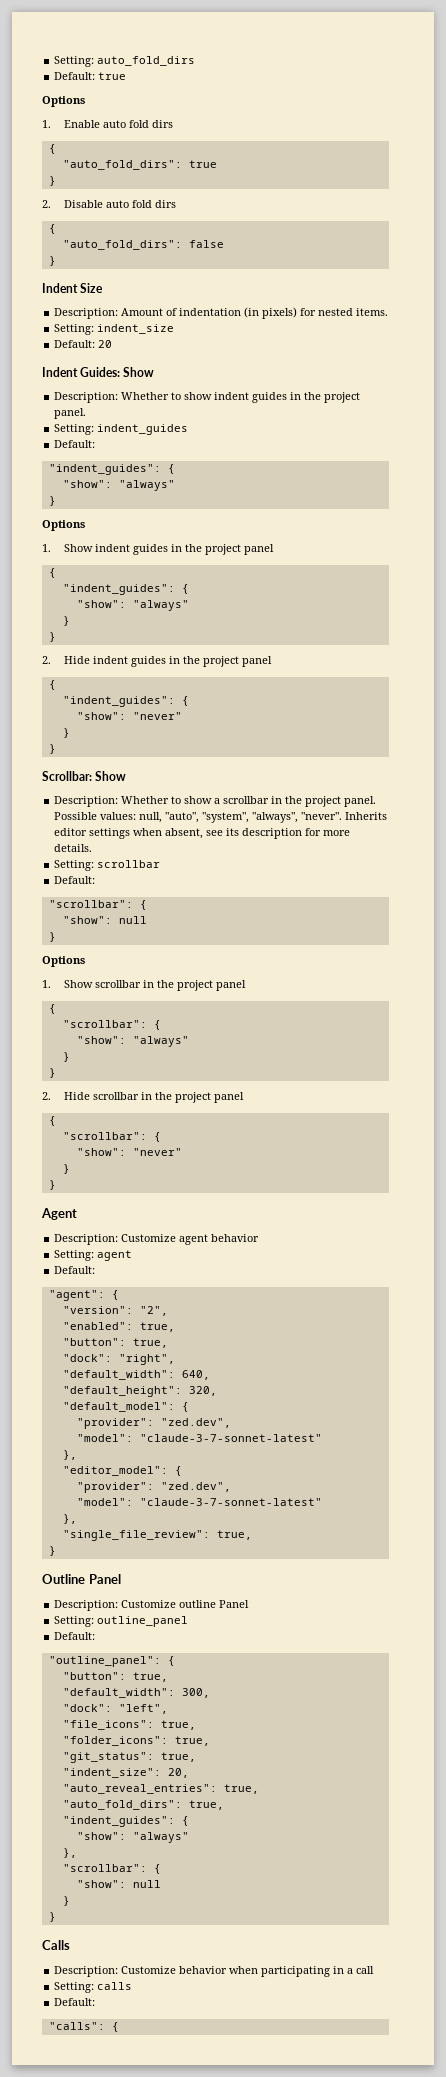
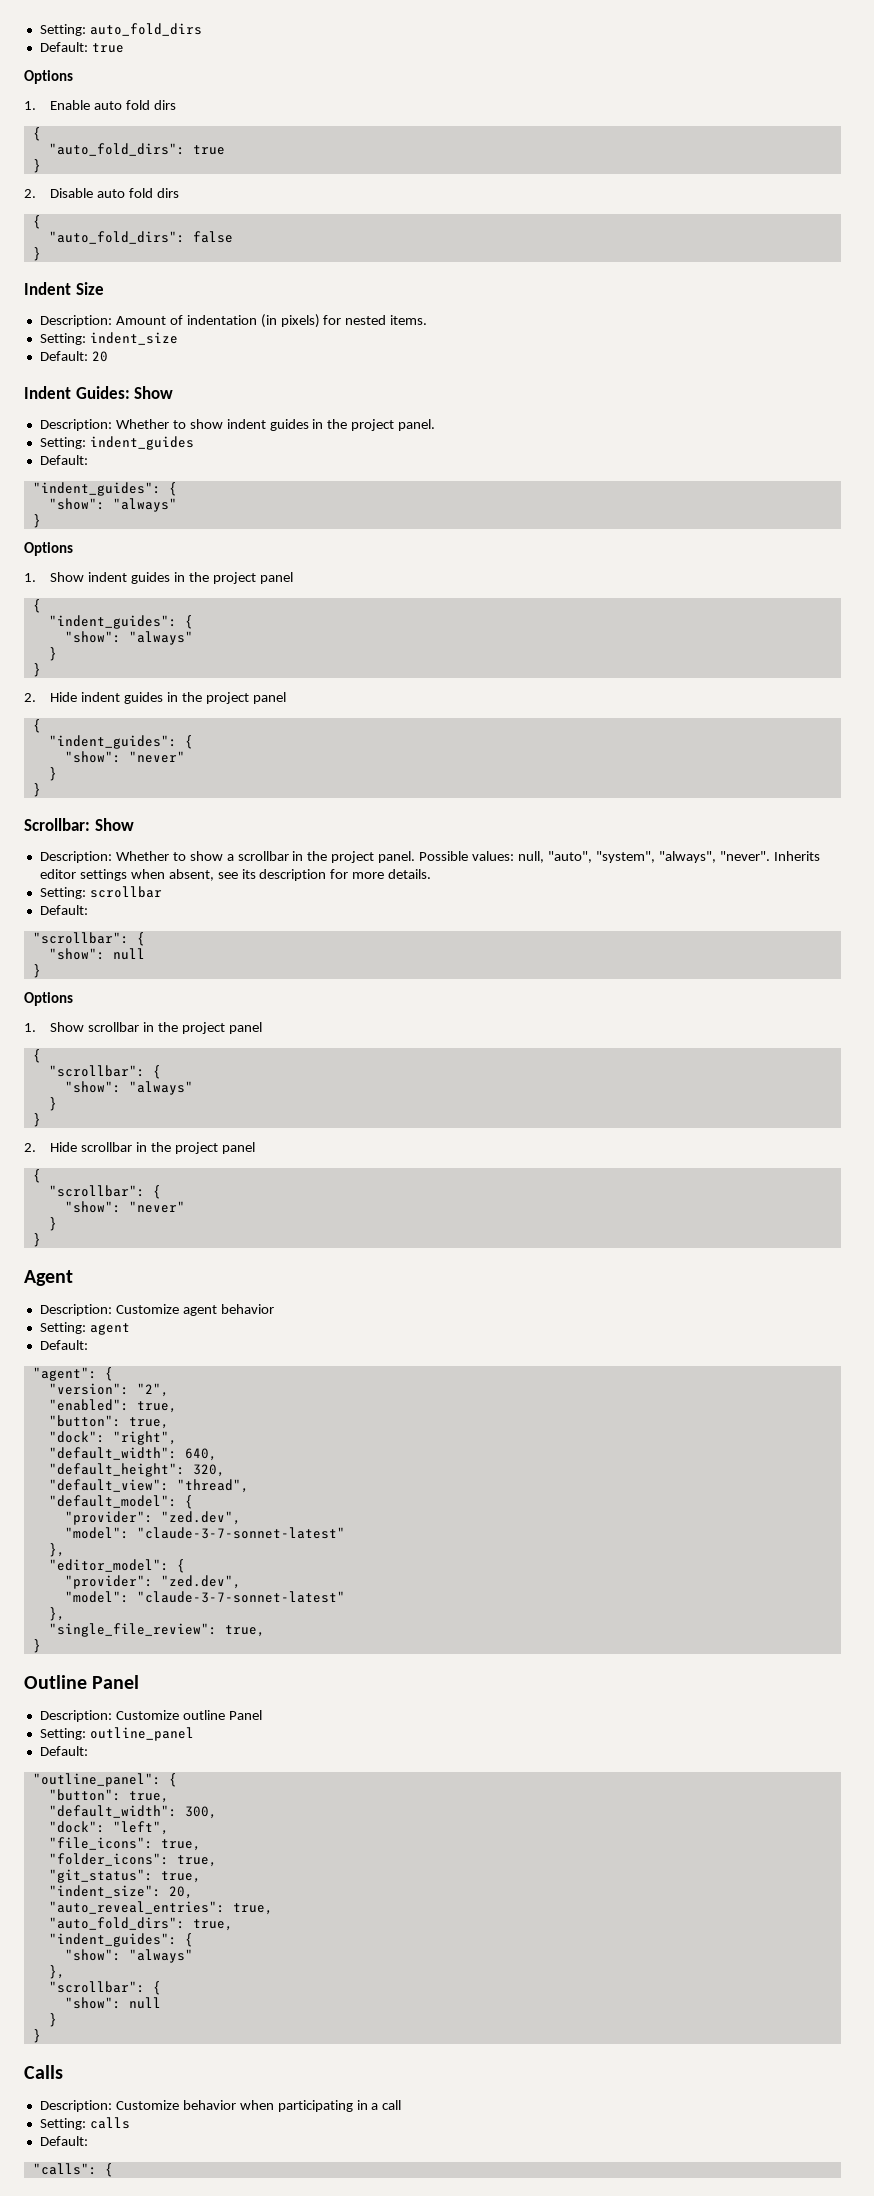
+ "default_view": "thread",

